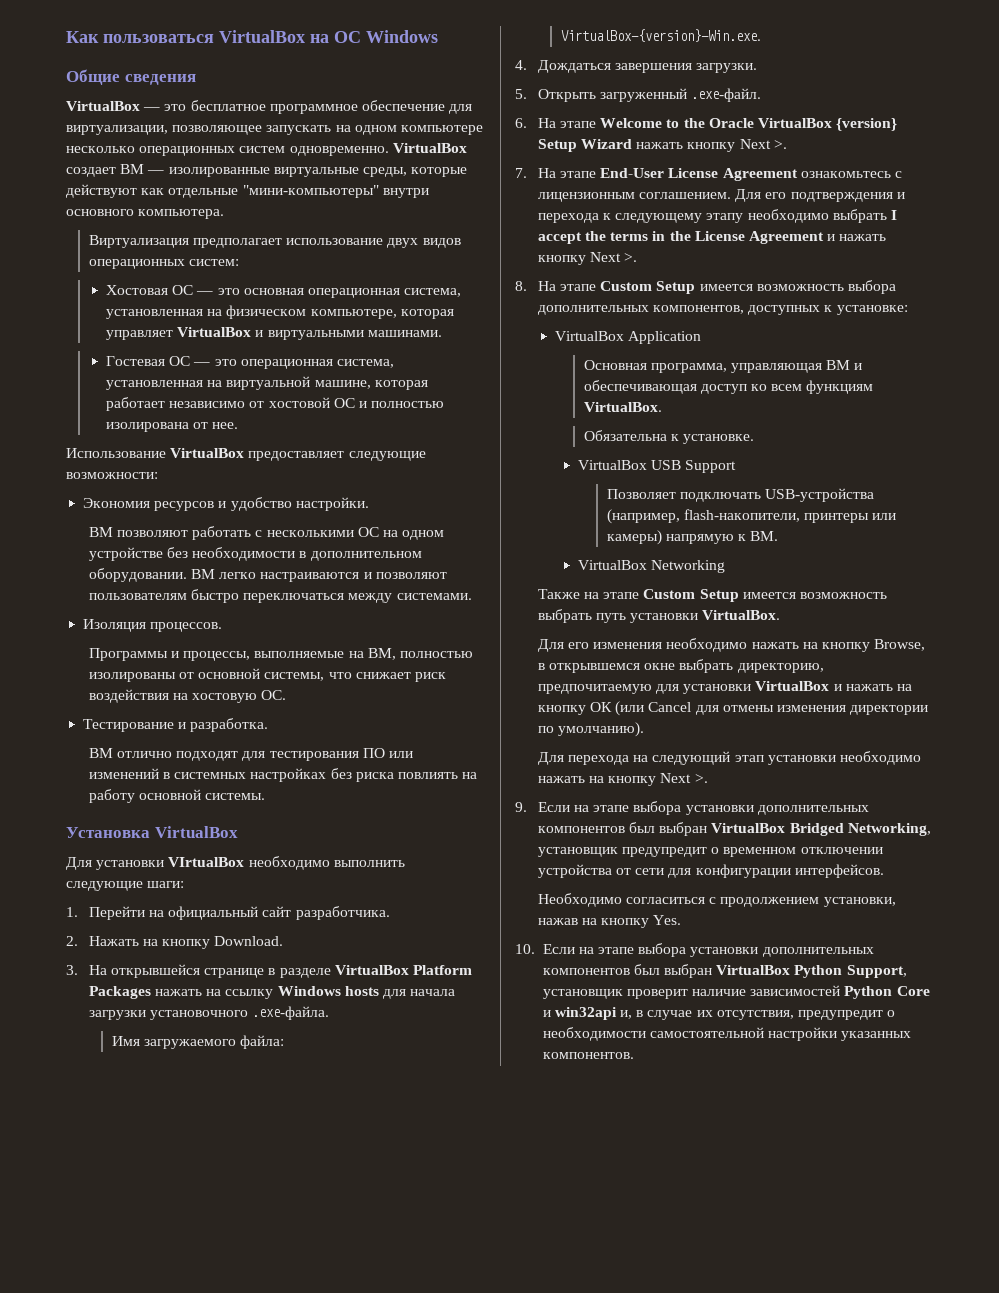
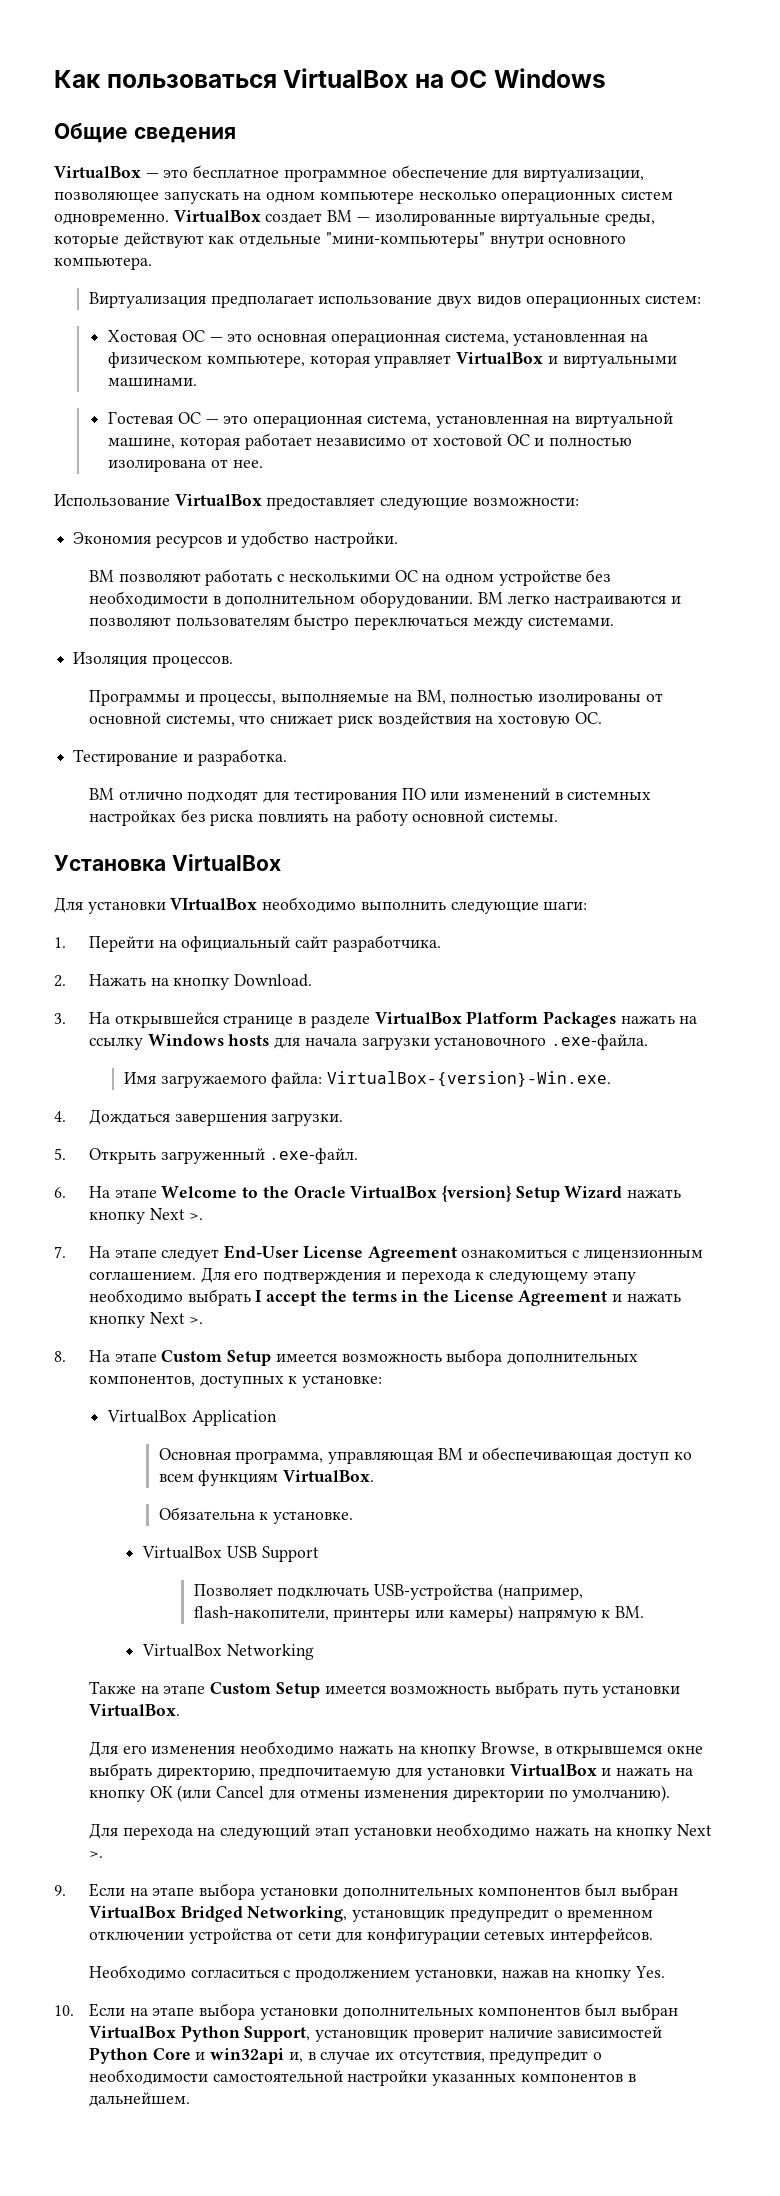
- 7. На этапе End-User License Agreement ознакомьтесь с лицензионным соглашением.
+ 7. На этапе следует End-User License Agreement ознакомиться с лицензионным соглашением.
- 9. Если на этапе выбора установки дополнительных компонентов был выбран VirtualBox Bridged Networking, установщик предупредит о временном отключении устройства от сети для конфигурации интерфейсов.
+ 9. Если на этапе выбора установки дополнительных компонентов был выбран VirtualBox Bridged Networking, установщик предупредит о временном отключении устройства от сети для конфигурации сетевых интерфейсов.
- 10. Если на этапе выбора установки дополнительных компонентов был выбран VirtualBox Python Support, установщик проверит наличие зависимостей Python Core и win32api и, в случае их отсутствия, предупредит о необходимости самостоятельной настройки указанных компонентов.
+ 10. Если на этапе выбора установки дополнительных компонентов был выбран VirtualBox Python Support, установщик проверит наличие зависимостей Python Core и win32api и, в случае их отсутствия, предупредит о необходимости самостоятельной настройки указанных компонентов в дальнейшем.

